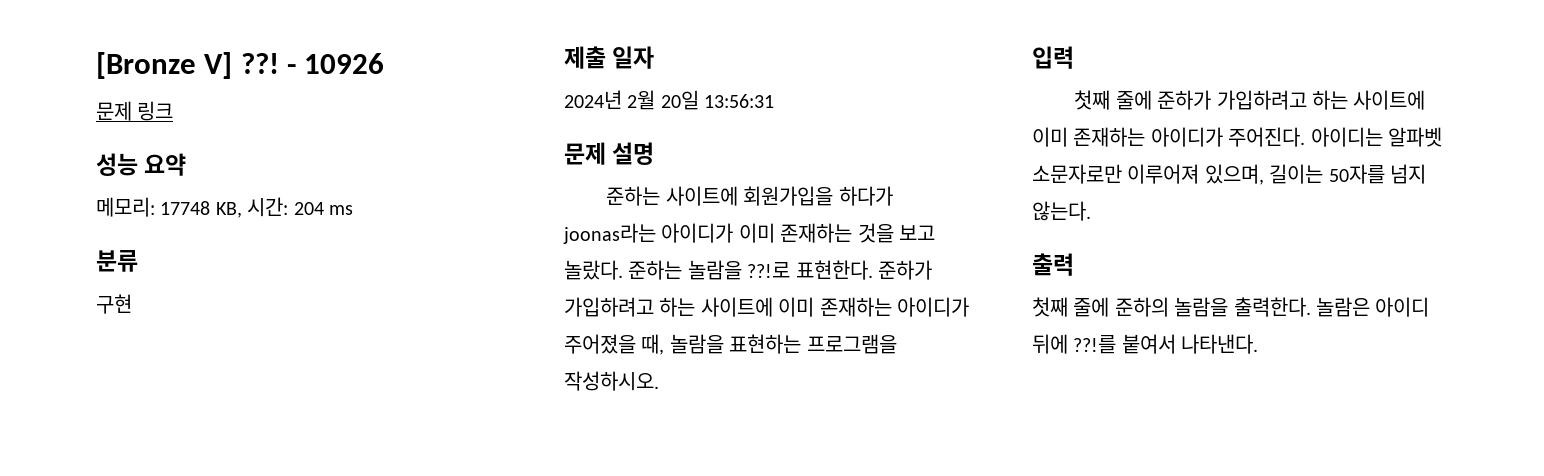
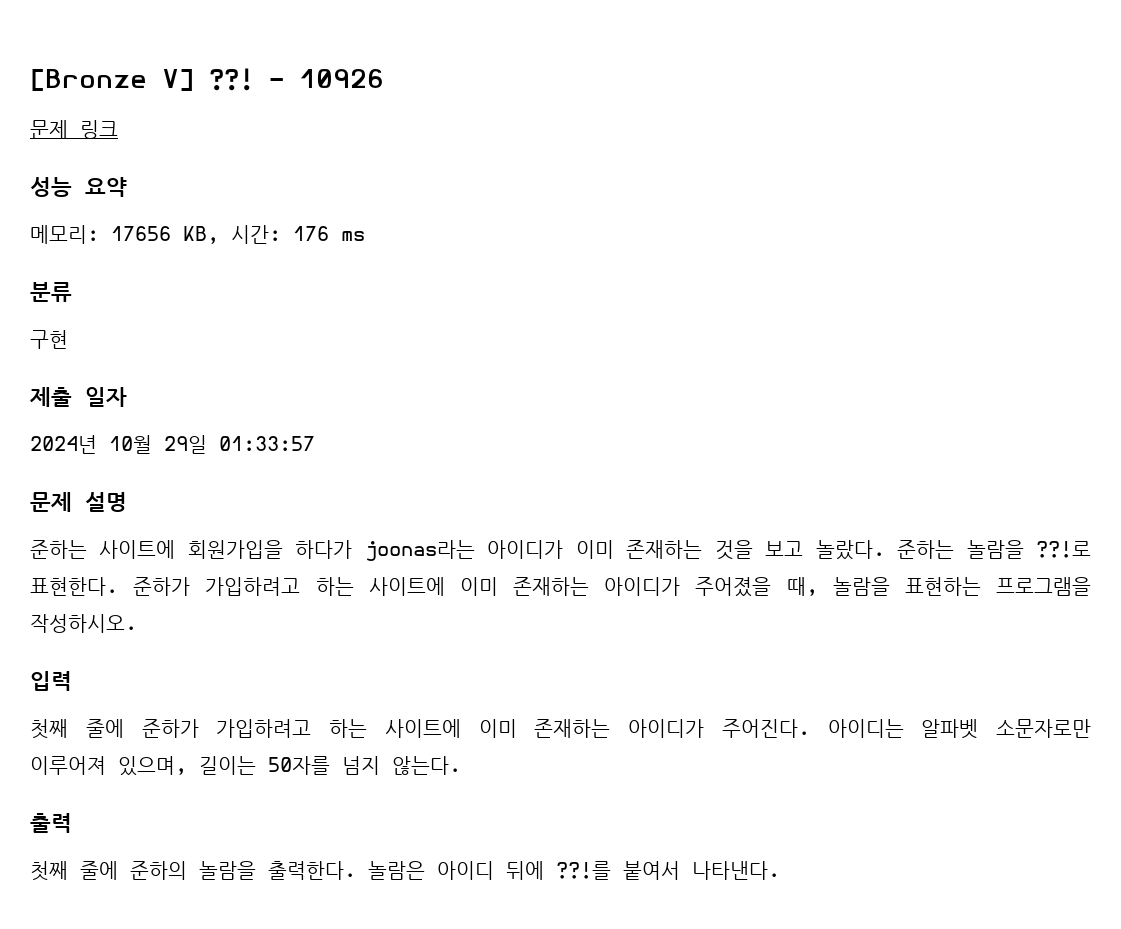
- 메모리: 17748 KB, 시간: 204 ms
+ 메모리: 17656 KB, 시간: 176 ms
- 2024년 2월 20일 13:56:31
+ 2024년 10월 29일 01:33:57

